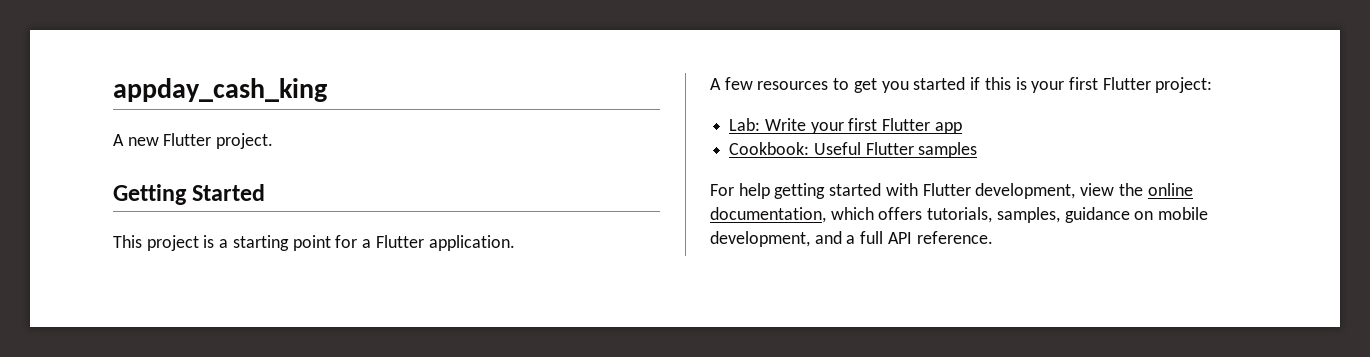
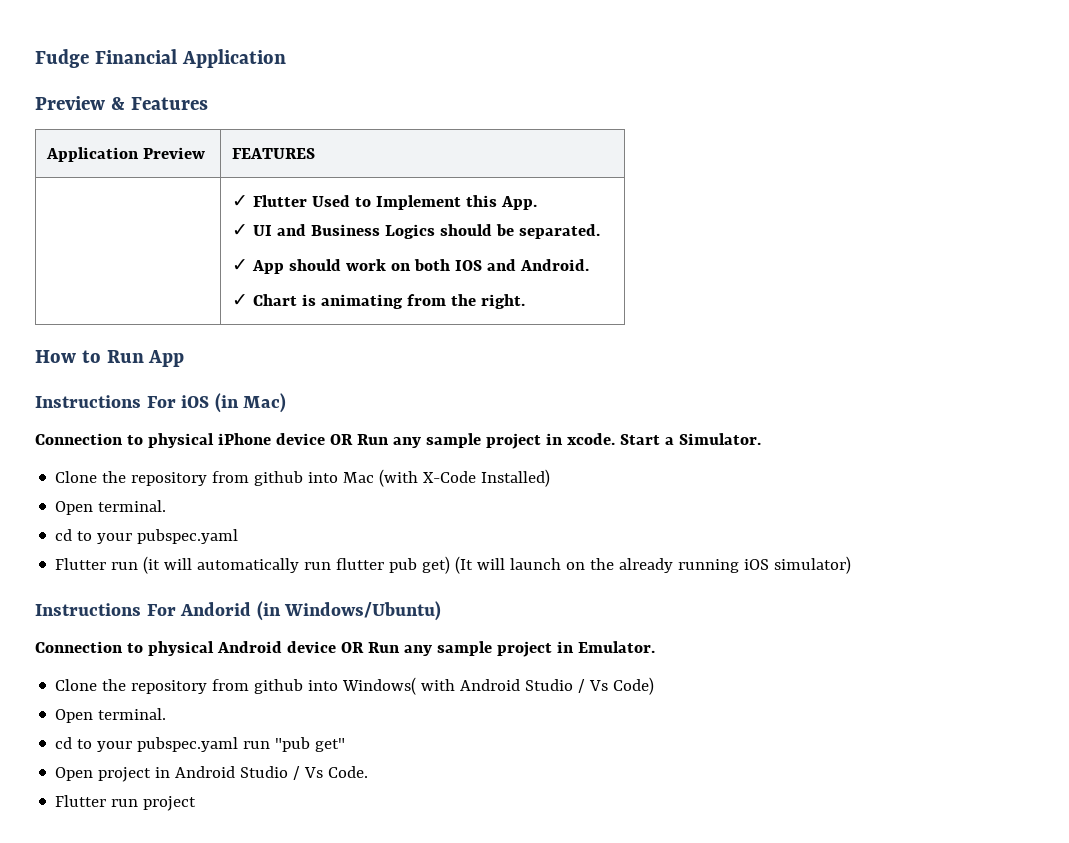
- appday_cash_king
- A new Flutter project.
- Getting Started
- This project is a starting point for a Flutter application.
- A few resources to get you started if this is your first Flutter project:
- Lab: Write your first Flutter app
- Cookbook: Useful Flutter samples
- For help getting started with Flutter development, view the online documentation, which offers tutorials, samples, guidance on mobile development, and a full API reference.
+ Fudge Financial Application
+ Preview & Features
+ Application Preview | FEATURES
+ | ✓ Flutter Used to Implement this App.
+ ✓ UI and Business Logics should be separated.
+ ✓ App should work on both IOS and Android.
+ ✓ Chart is animating from the right.
+ How to Run App
+ Instructions For iOS (in Mac)
+ Connection to physical iPhone device OR Run any sample project in xcode. Start a Simulator.
+ Clone the repository from github into Mac (with X-Code Installed)
+ Open terminal.
+ cd to your pubspec.yaml
+ Flutter run (it will automatically run flutter pub get) (It will launch on the already running iOS simulator)
+ Instructions For Andorid (in Windows/Ubuntu)
+ Connection to physical Android device OR Run any sample project in Emulator.
+ Clone the repository from github into Windows( with Android Studio / Vs Code)
+ Open terminal.
+ cd to your pubspec.yaml run "pub get"
+ Open project in Android Studio / Vs Code.
+ Flutter run project

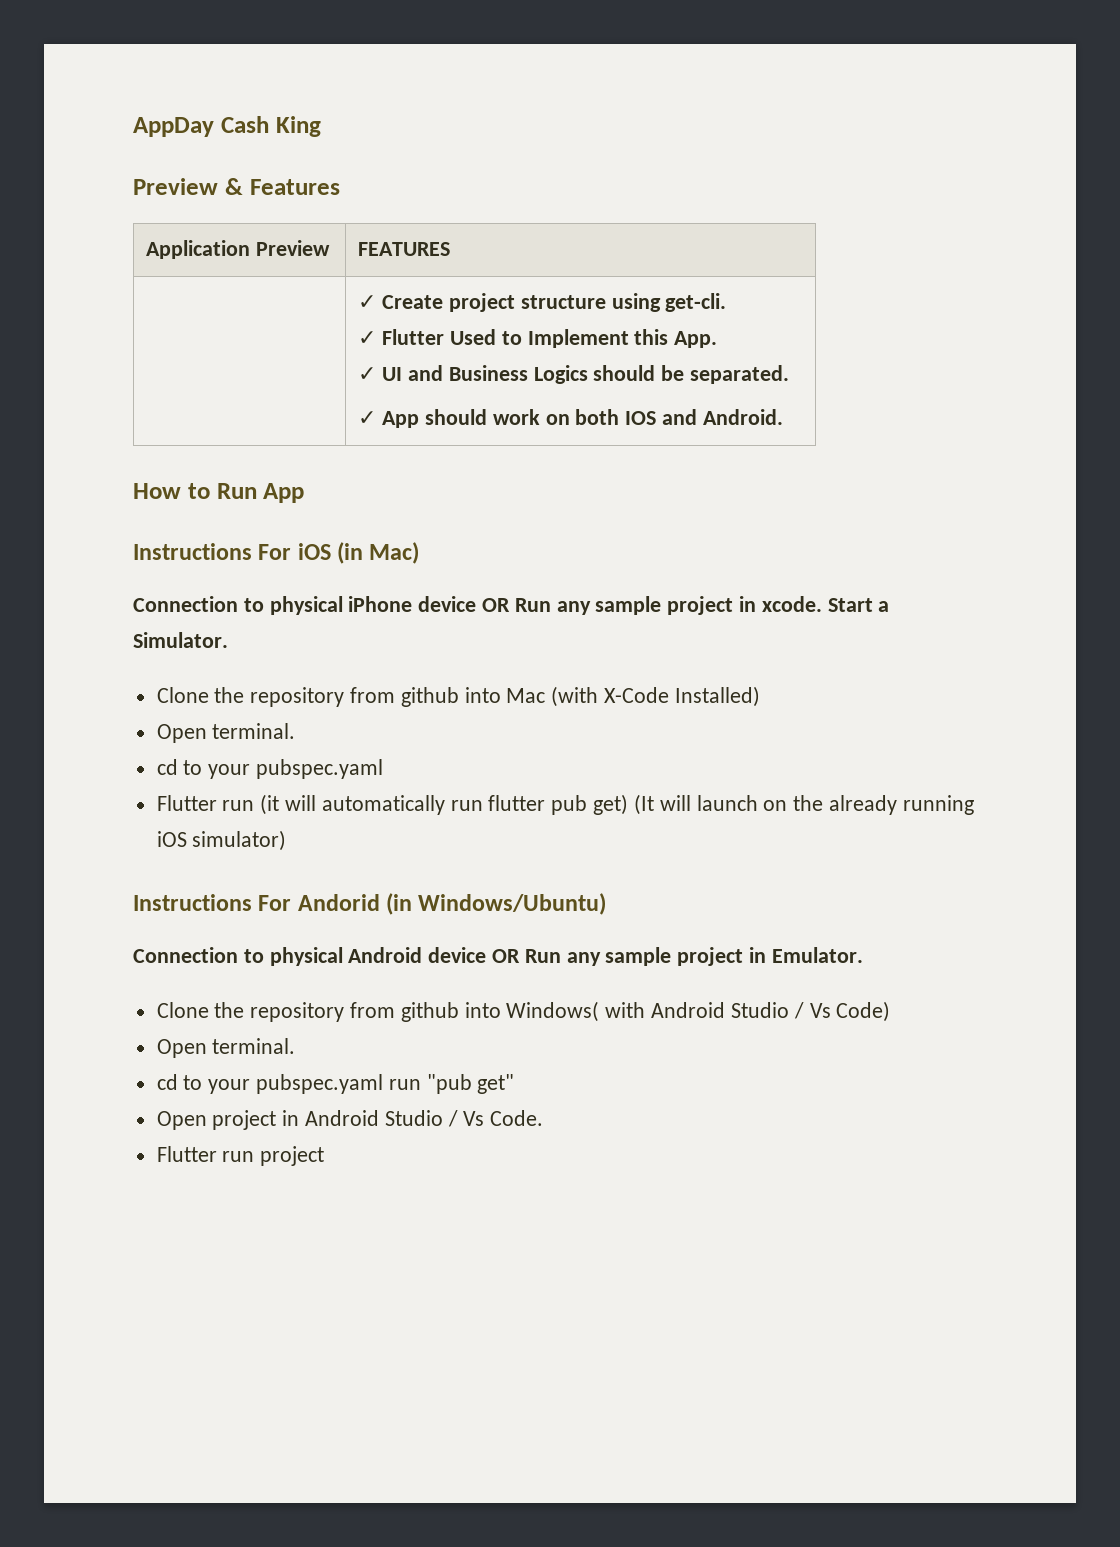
- Fudge Financial Application
+ AppDay Cash King
- | ✓ Flutter Used to Implement this App.
+ | ✓ Create project structure using get-cli.
+ ✓ Flutter Used to Implement this App.
  ✓ UI and Business Logics should be separated.
  ✓ App should work on both IOS and Android.
- ✓ Chart is animating from the right.

